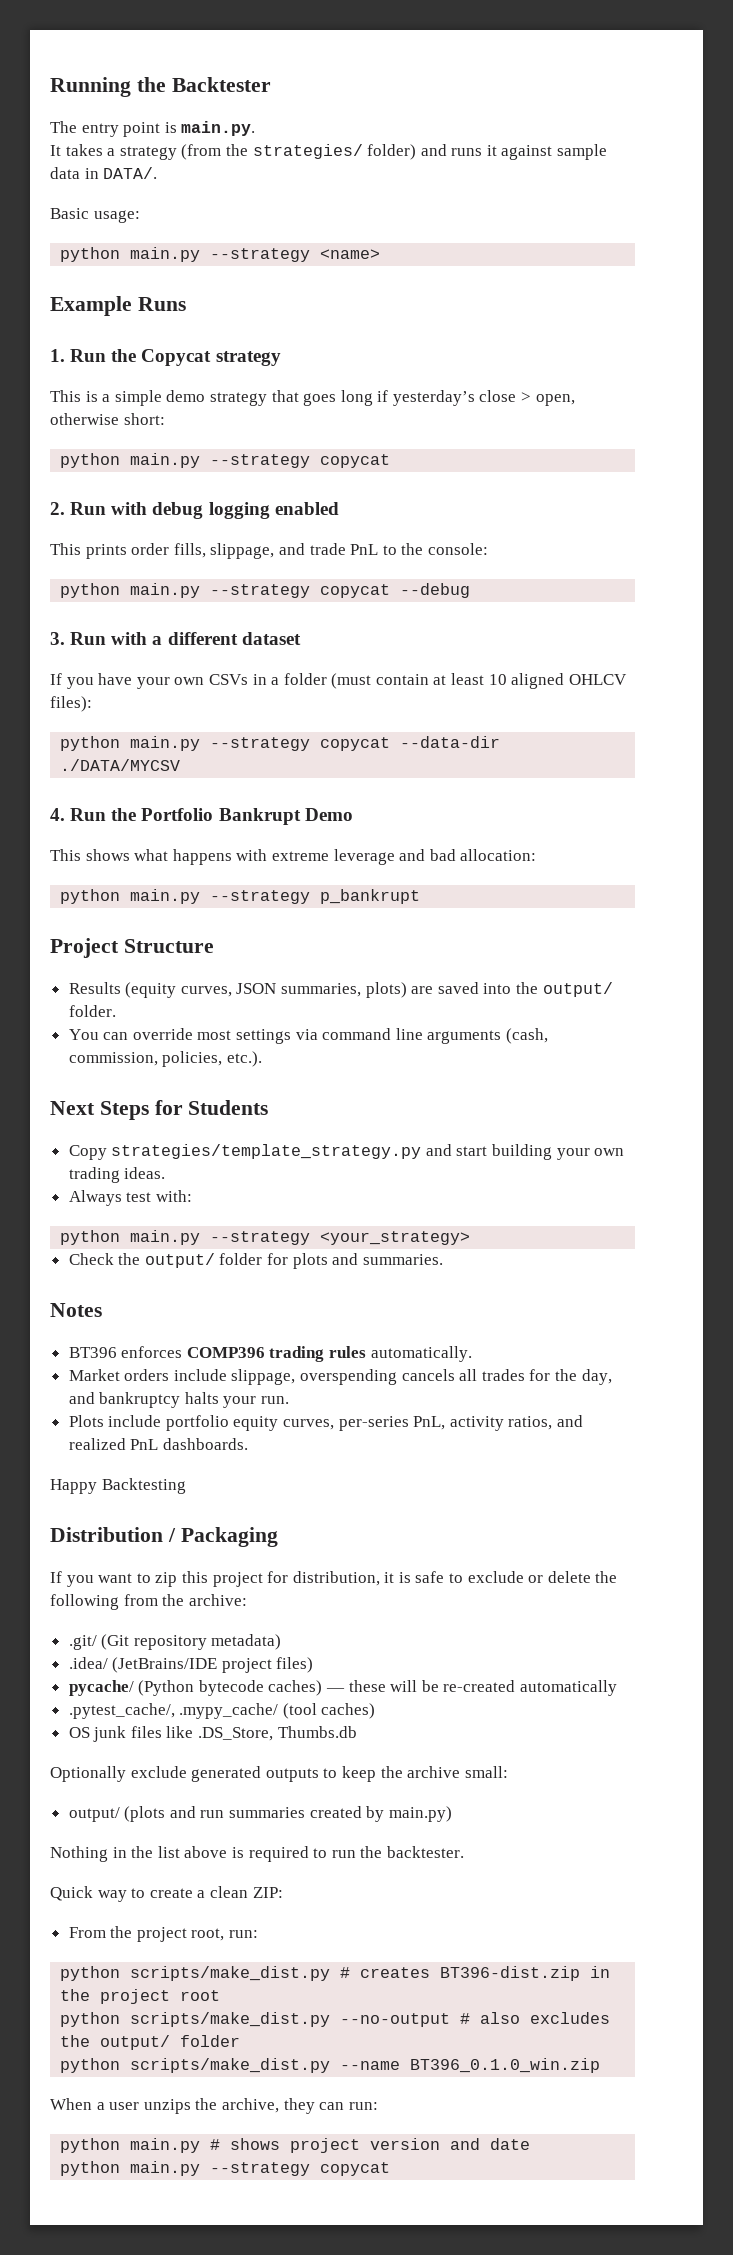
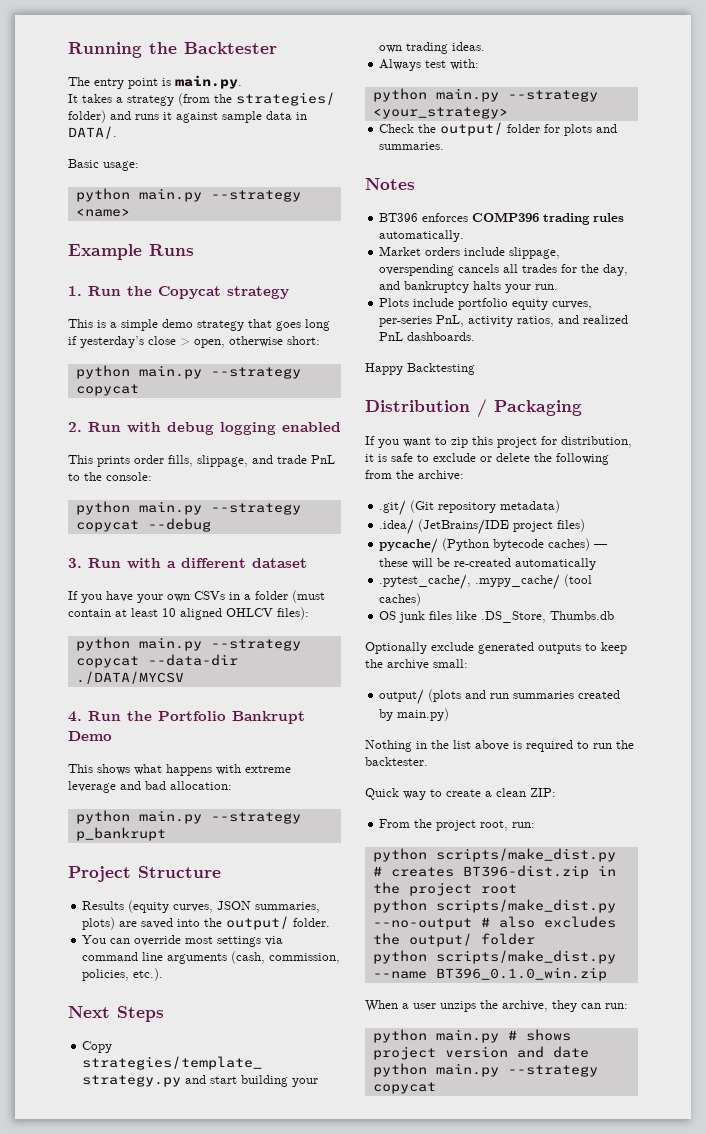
- Next Steps for Students
+ Next Steps

